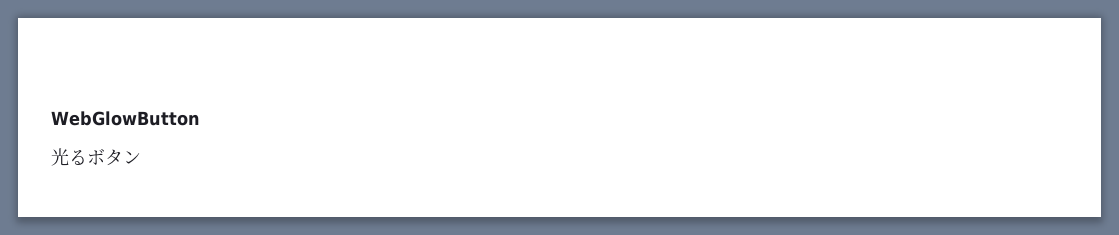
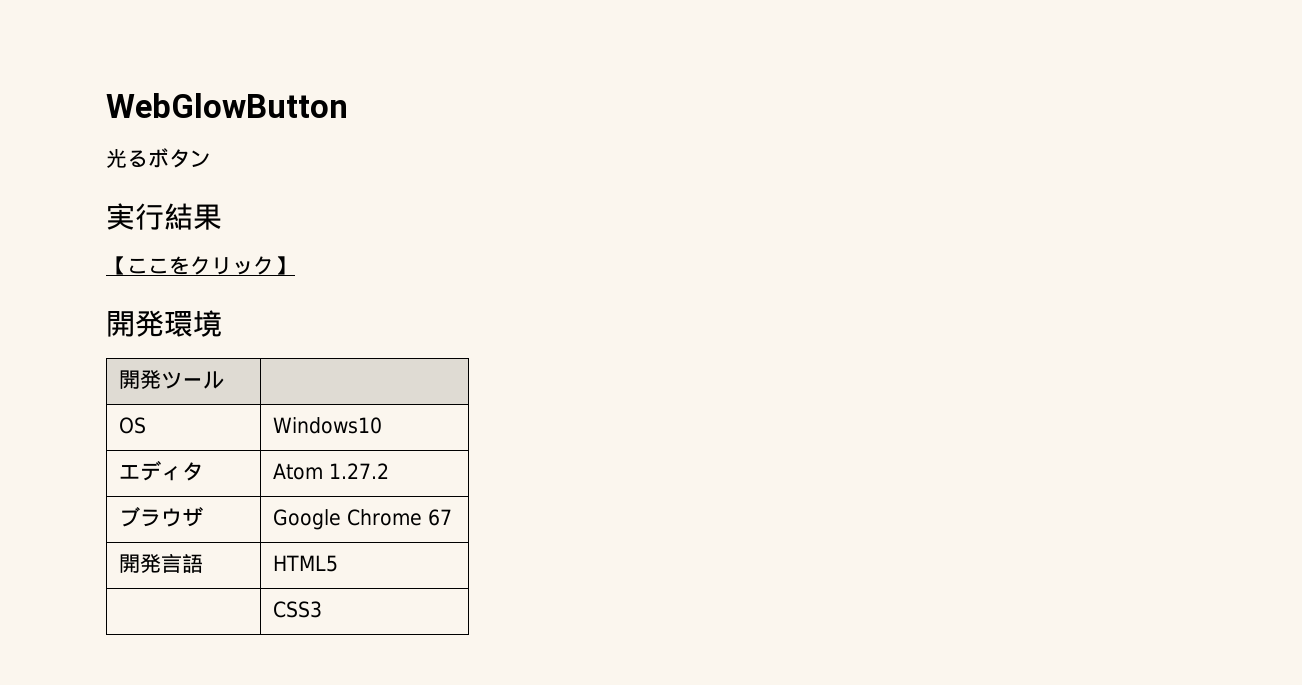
+ 実行結果
+ 【ここをクリック】
+ 開発環境
+ 開発ツール |
+ OS | Windows10
+ エディタ | Atom 1.27.2
+ ブラウザ | Google Chrome 67
+ 開発言語 | HTML5
+ | CSS3

